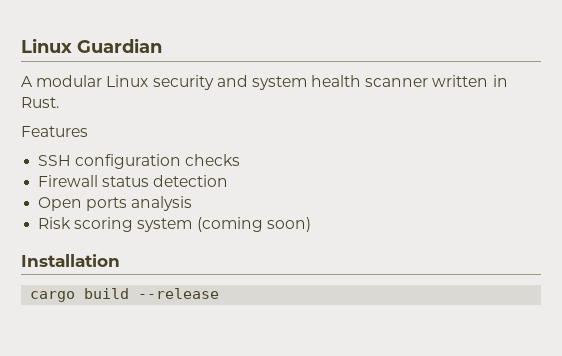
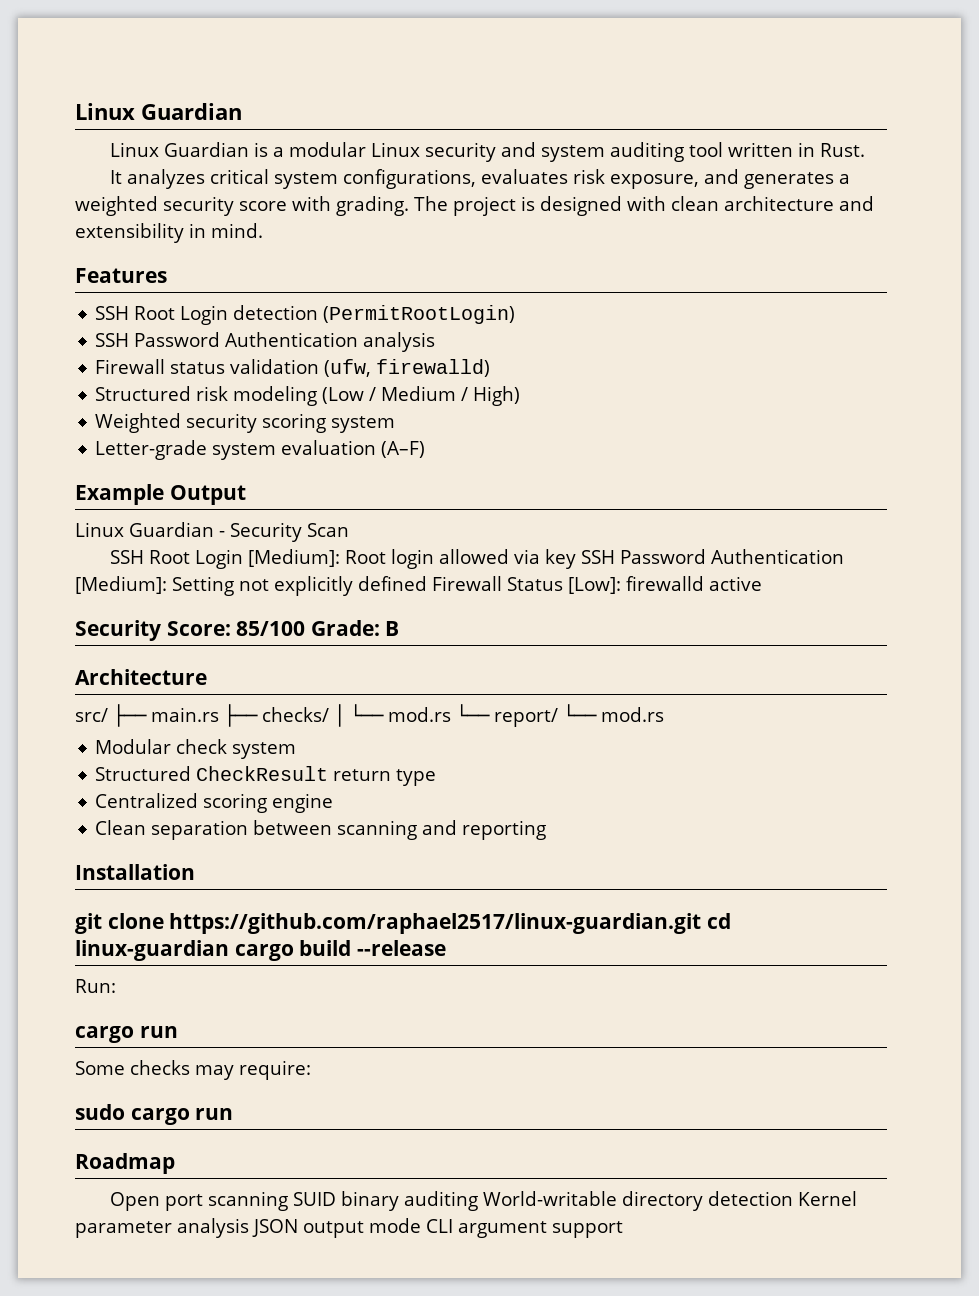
- A modular Linux security and system health scanner written in Rust.
+ Linux Guardian is a modular Linux security and system auditing tool written in Rust.
+ It analyzes critical system configurations, evaluates risk exposure, and generates a weighted security score with grading. The project is designed with clean architecture and extensibility in mind.
  Features
- SSH configuration checks
- Firewall status detection
- Open ports analysis
- Risk scoring system (coming soon)
+ SSH Root Login detection (PermitRootLogin)
+ SSH Password Authentication analysis
+ Firewall status validation (ufw, firewalld)
+ Structured risk modeling (Low / Medium / High)
+ Weighted security scoring system
+ Letter-grade system evaluation (A–F)
+ Example Output
+ Linux Guardian - Security Scan
+ SSH Root Login [Medium]: Root login allowed via key SSH Password Authentication [Medium]: Setting not explicitly defined Firewall Status [Low]: firewalld active
+ Security Score: 85/100 Grade: B
+ Architecture
+ src/ ├── main.rs ├── checks/ │ └── mod.rs └── report/ └── mod.rs
+ Modular check system
+ Structured CheckResult return type
+ Centralized scoring engine
+ Clean separation between scanning and reporting
  Installation
- cargo build --release
+ git clone https://github.com/raphael2517/linux-guardian.git cd linux-guardian cargo build --release
+ Run:
+ cargo run
+ Some checks may require:
+ sudo cargo run
+ Roadmap
+ Open port scanning SUID binary auditing World-writable directory detection Kernel parameter analysis JSON output mode CLI argument support

